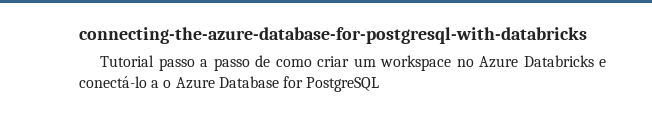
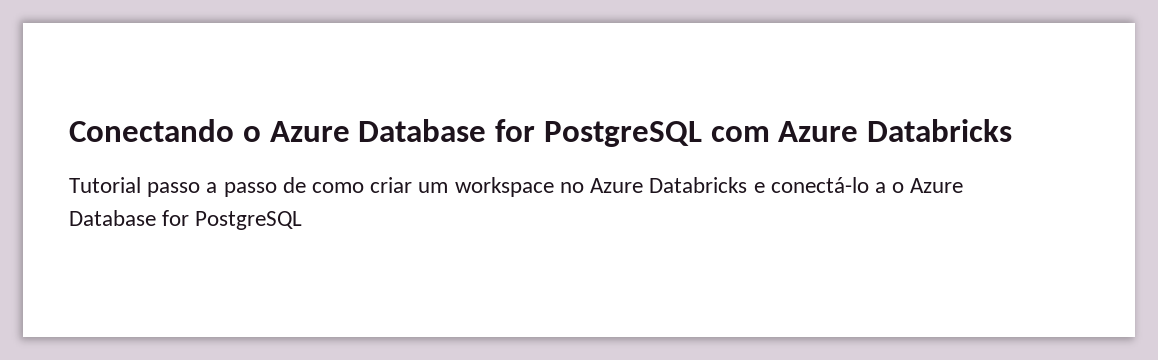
- connecting-the-azure-database-for-postgresql-with-databricks
+ Conectando o Azure Database for PostgreSQL com Azure Databricks

